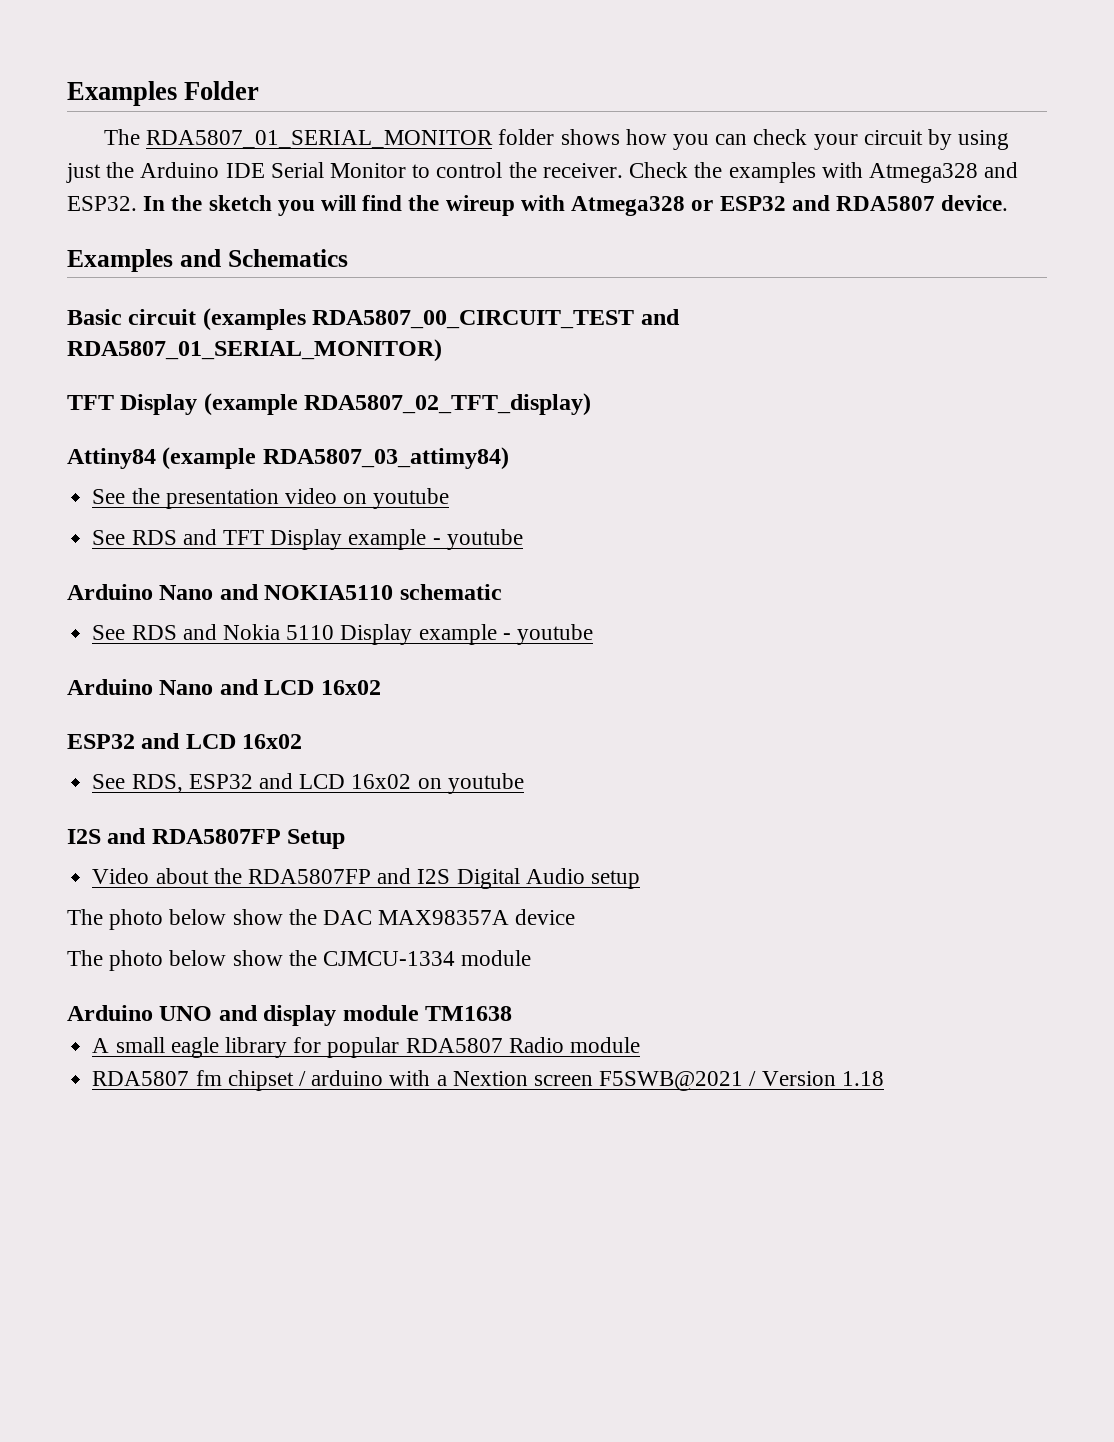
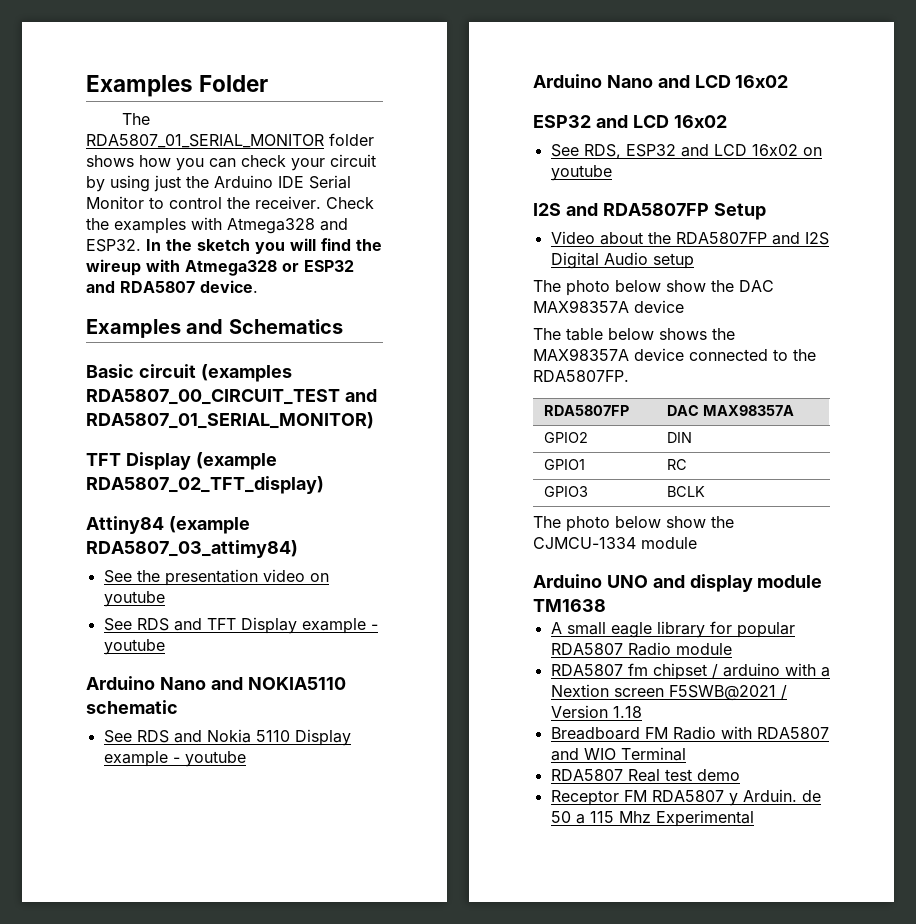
+ The table below shows the MAX98357A device connected to the RDA5807FP.
+ RDA5807FP | DAC MAX98357A
+ GPIO2 | DIN
+ GPIO1 | RC
+ GPIO3 | BCLK
+ Breadboard FM Radio with RDA5807 and WIO Terminal
+ RDA5807 Real test demo
+ Receptor FM RDA5807 y Arduin. de 50 a 115 Mhz Experimental

